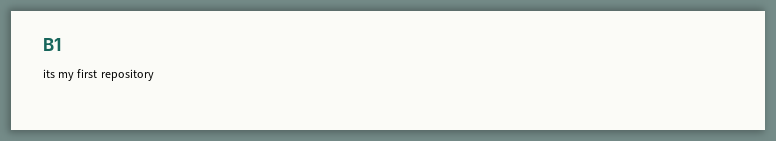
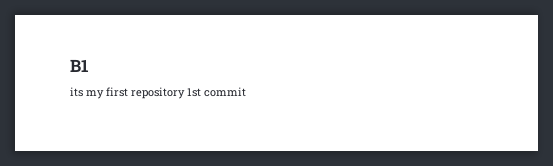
- its my first repository
+ its my first repository 1st commit

